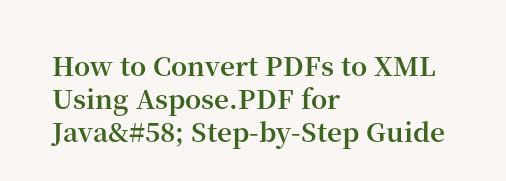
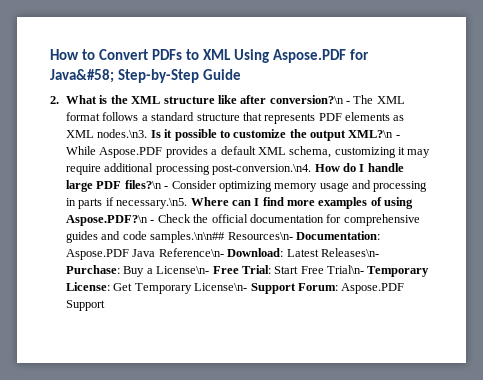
+ 2. What is the XML structure like after conversion?\n - The XML format follows a standard structure that represents PDF elements as XML nodes.\n3. Is it possible to customize the output XML?\n - While Aspose.PDF provides a default XML schema, customizing it may require additional processing post-conversion.\n4. How do I handle large PDF files?\n - Consider optimizing memory usage and processing in parts if necessary.\n5. Where can I find more examples of using Aspose.PDF?\n - Check the official documentation for comprehensive guides and code samples.\n\n## Resources\n- Documentation: Aspose.PDF Java Reference\n- Download: Latest Releases\n- Purchase: Buy a License\n- Free Trial: Start Free Trial\n- Temporary License: Get Temporary License\n- Support Forum: Aspose.PDF Support

